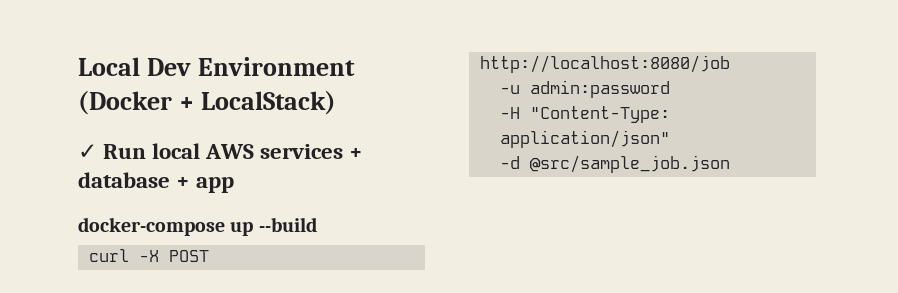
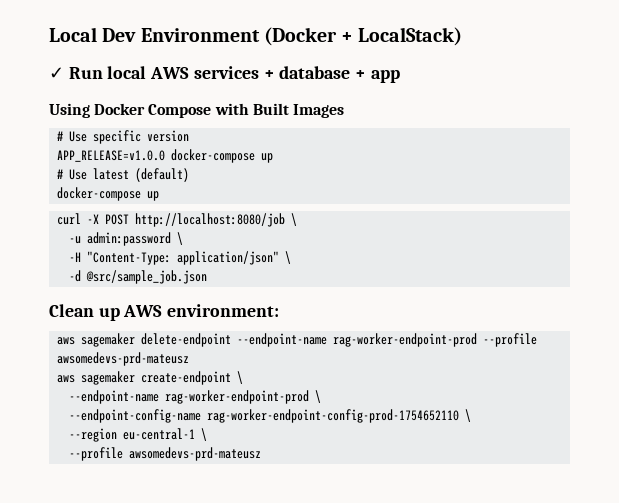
- docker-compose up --build
+ Using Docker Compose with Built Images
+ # Use specific version
+ APP_RELEASE=v1.0.0 docker-compose up
+ # Use latest (default)
+ docker-compose up
- curl -X POST http://localhost:8080/job
+ curl -X POST http://localhost:8080/job \
- -u admin:password
+ -u admin:password \
- -H "Content-Type: application/json"
+ -H "Content-Type: application/json" \
+ Clean up AWS environment:
+ aws sagemaker delete-endpoint --endpoint-name rag-worker-endpoint-prod --profile awsomedevs-prd-mateusz
+ aws sagemaker create-endpoint \
+ --endpoint-name rag-worker-endpoint-prod \
+ --endpoint-config-name rag-worker-endpoint-config-prod-1754652110 \
+ --region eu-central-1 \
+ --profile awsomedevs-prd-mateusz

